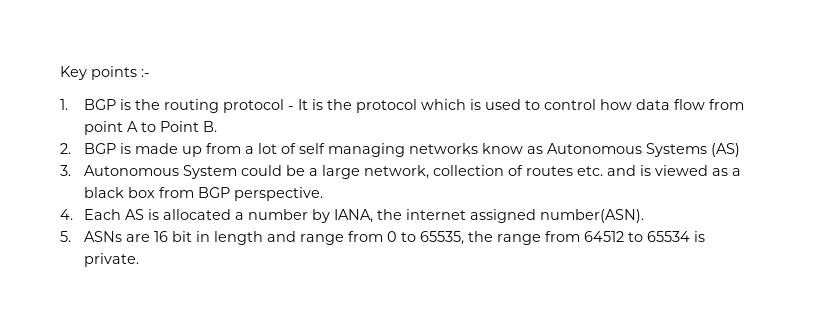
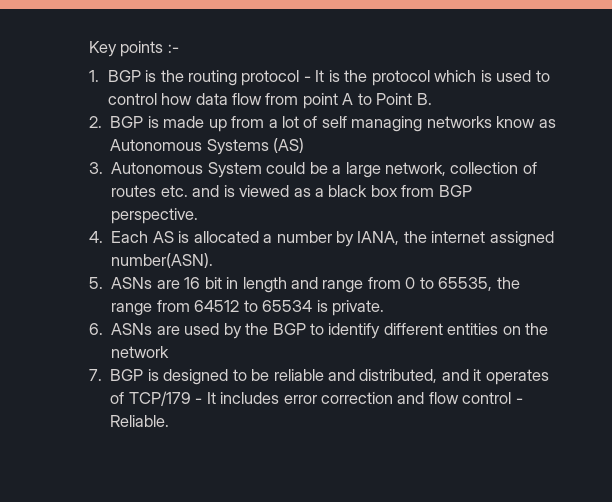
+ 6. ASNs are used by the BGP to identify different entities on the network
+ 7. BGP is designed to be reliable and distributed, and it operates of TCP/179 - It includes error correction and flow control - Reliable.

